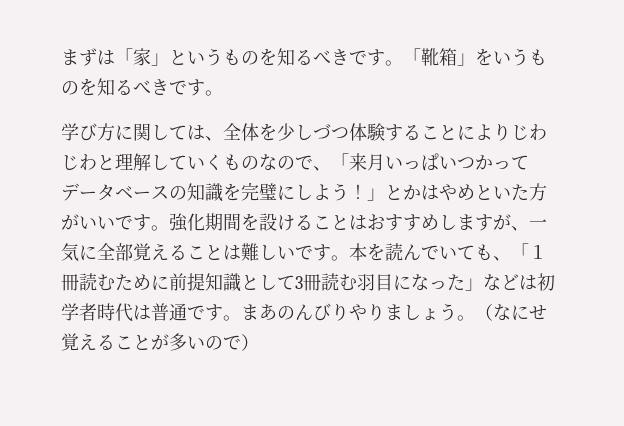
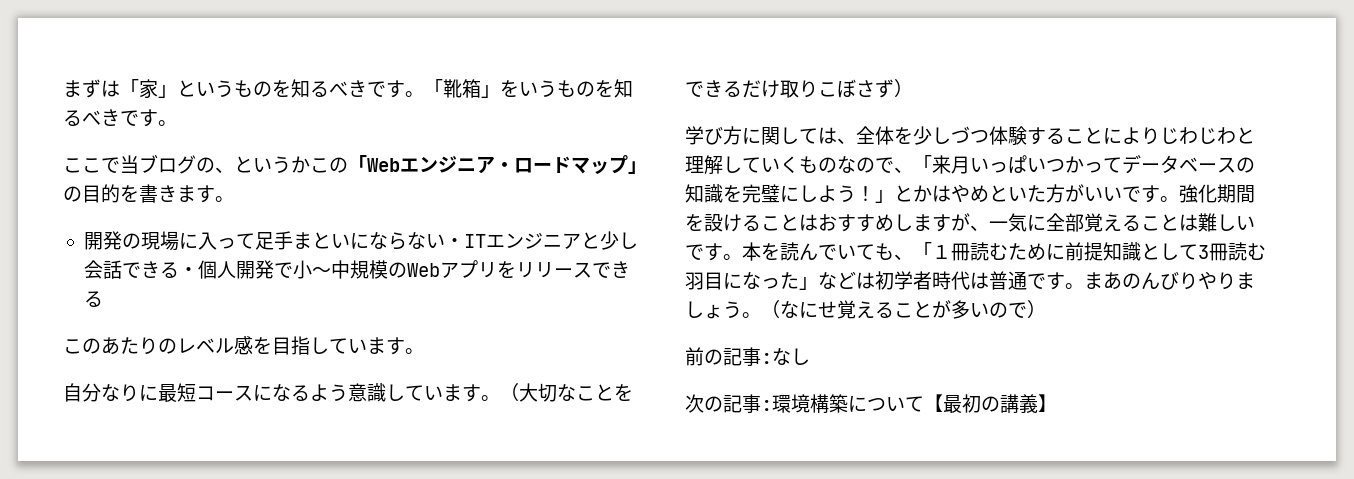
+ ここで当ブログの、というかこの「Webエンジニア・ロードマップ」の目的を書きます。
+ 開発の現場に入って足手まといにならない・ITエンジニアと少し会話できる・個人開発で小～中規模のWebアプリをリリースできる
+ このあたりのレベル感を目指しています。
+ 自分なりに最短コースになるよう意識しています。（大切なことをできるだけ取りこぼさず）
+ 前の記事:なし
+ 次の記事:環境構築について【最初の講義】

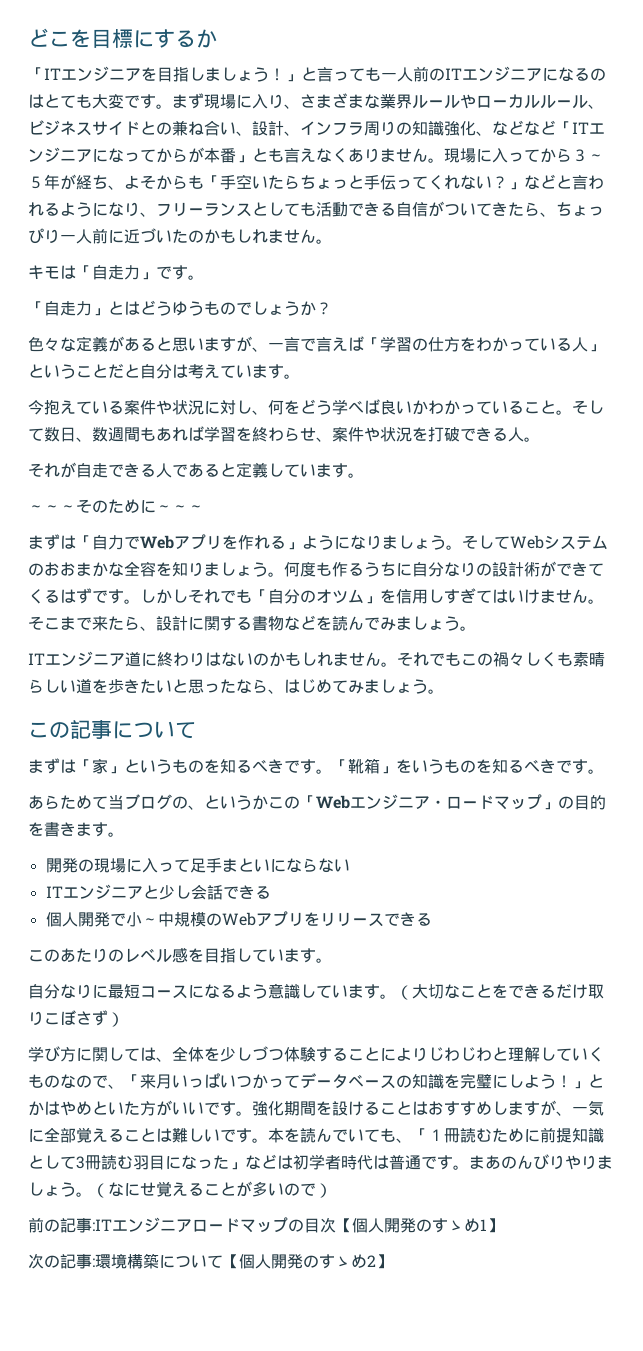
+ どこを目標にするか
+ 「ITエンジニアを目指しましょう！」と言っても一人前のITエンジニアになるのはとても大変です。まず現場に入り、さまざまな業界ルールやローカルルール、ビジネスサイドとの兼ね合い、設計、インフラ周りの知識強化、などなど「ITエンジニアになってからが本番」とも言えなくありません。現場に入ってから３～５年が経ち、よそからも「手空いたらちょっと手伝ってくれない？」などと言われるようになり、フリーランスとしても活動できる自信がついてきたら、ちょっぴり一人前に近づいたのかもしれません。
+ キモは「自走力」です。
+ 「自走力」とはどうゆうものでしょうか？
+ 色々な定義があると思いますが、一言で言えば「学習の仕方をわかっている人」ということだと自分は考えています。
+ 今抱えている案件や状況に対し、何をどう学べば良いかわかっていること。そして数日、数週間もあれば学習を終わらせ、案件や状況を打破できる人。
+ それが自走できる人であると定義しています。
+ ～～～そのために～～～
+ まずは「自力でWebアプリを作れる」ようになりましょう。そしてWebシステムのおおまかな全容を知りましょう。何度も作るうちに自分なりの設計術ができてくるはずです。しかしそれでも「自分のオツム」を信用しすぎてはいけません。そこまで来たら、設計に関する書物などを読んでみましょう。
+ ITエンジニア道に終わりはないのかもしれません。それでもこの禍々しくも素晴らしい道を歩きたいと思ったなら、はじめてみましょう。
+ この記事について
- ここで当ブログの、というかこの「Webエンジニア・ロードマップ」の目的を書きます。
+ あらためて当ブログの、というかこの「Webエンジニア・ロードマップ」の目的を書きます。
- 開発の現場に入って足手まといにならない・ITエンジニアと少し会話できる・個人開発で小～中規模のWebアプリをリリースできる
+ 開発の現場に入って足手まといにならない
+ ITエンジニアと少し会話できる
+ 個人開発で小～中規模のWebアプリをリリースできる
- 前の記事:なし
+ 前の記事:ITエンジニアロードマップの目次【個人開発のすゝめ1】
- 次の記事:環境構築について【最初の講義】
+ 次の記事:環境構築について【個人開発のすゝめ2】

